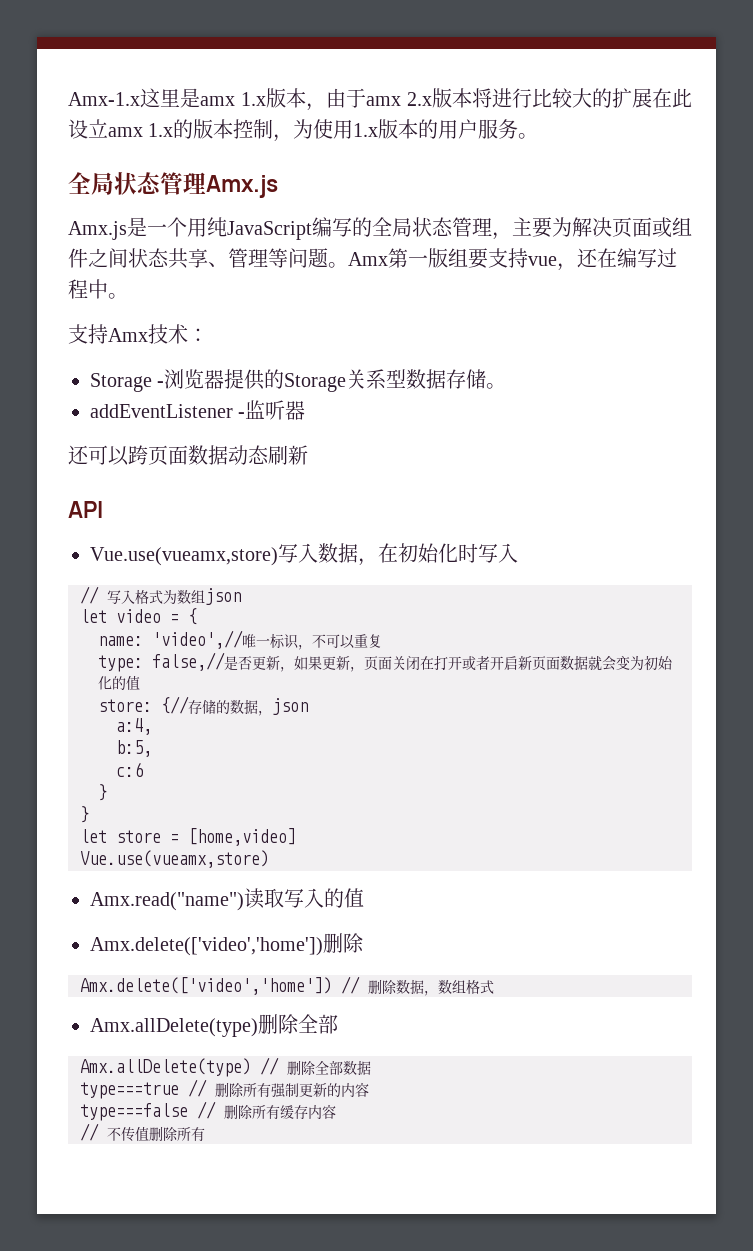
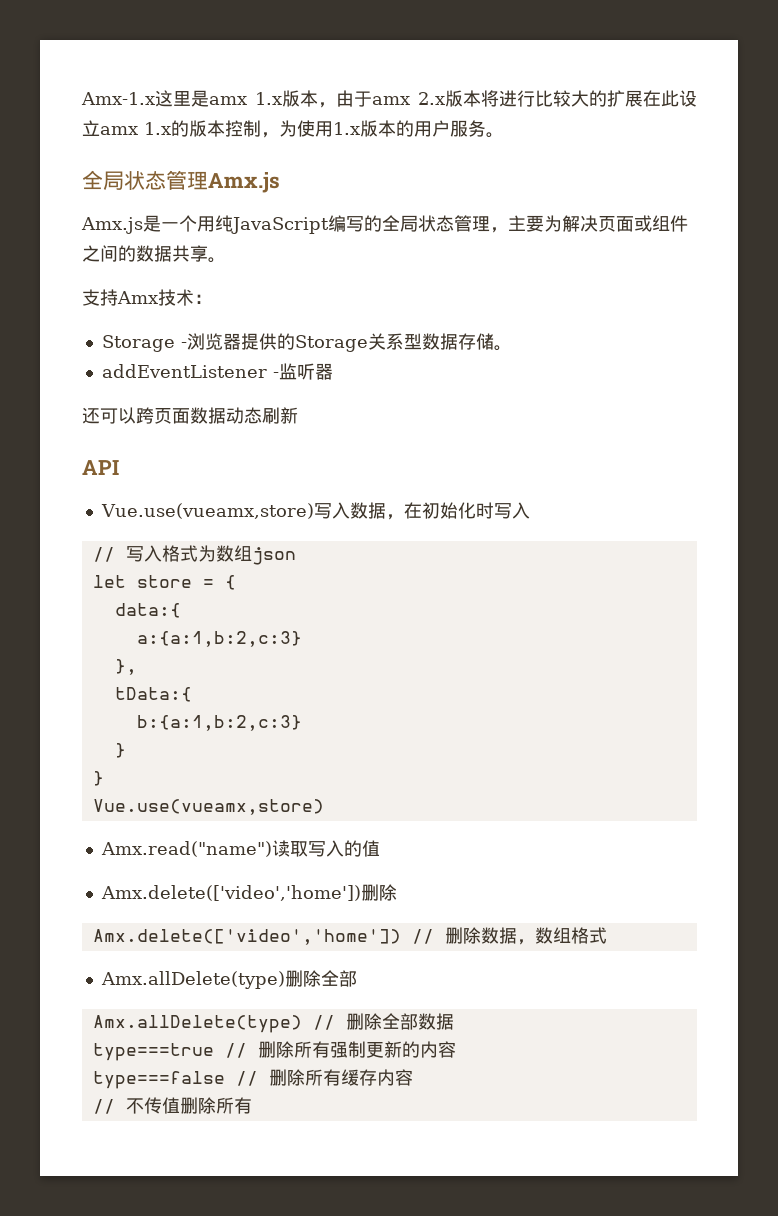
- Amx.js是一个用纯JavaScript编写的全局状态管理，主要为解决页面或组件之间状态共享、管理等问题。Amx第一版组要支持vue，还在编写过程中。
+ Amx.js是一个用纯JavaScript编写的全局状态管理，主要为解决页面或组件之间的数据共享。
- let video = {
+ let store = {
- name: 'video',//唯一标识，不可以重复
- type: false,//是否更新，如果更新，页面关闭在打开或者开启新页面数据就会变为初始化的值
- store: {//存储的数据，json
- a:4,
- b:5,
- c:6
+ data:{
+ a:{a:1,b:2,c:3}
+ },
+ tData:{
+ b:{a:1,b:2,c:3}
  }
  }
- let store = [home,video]

